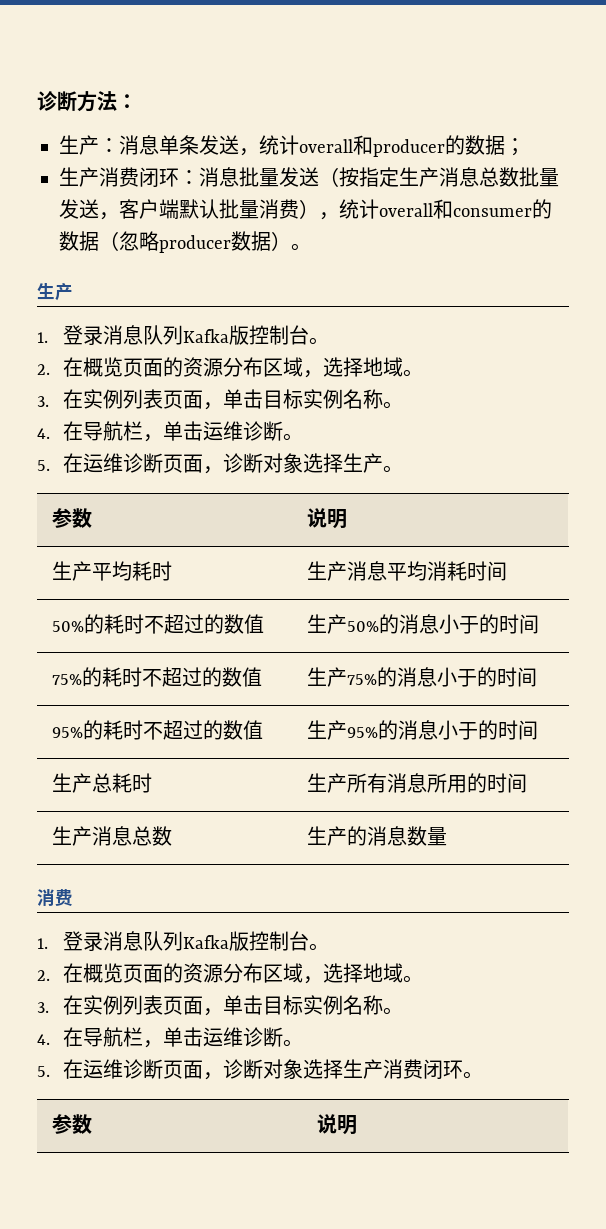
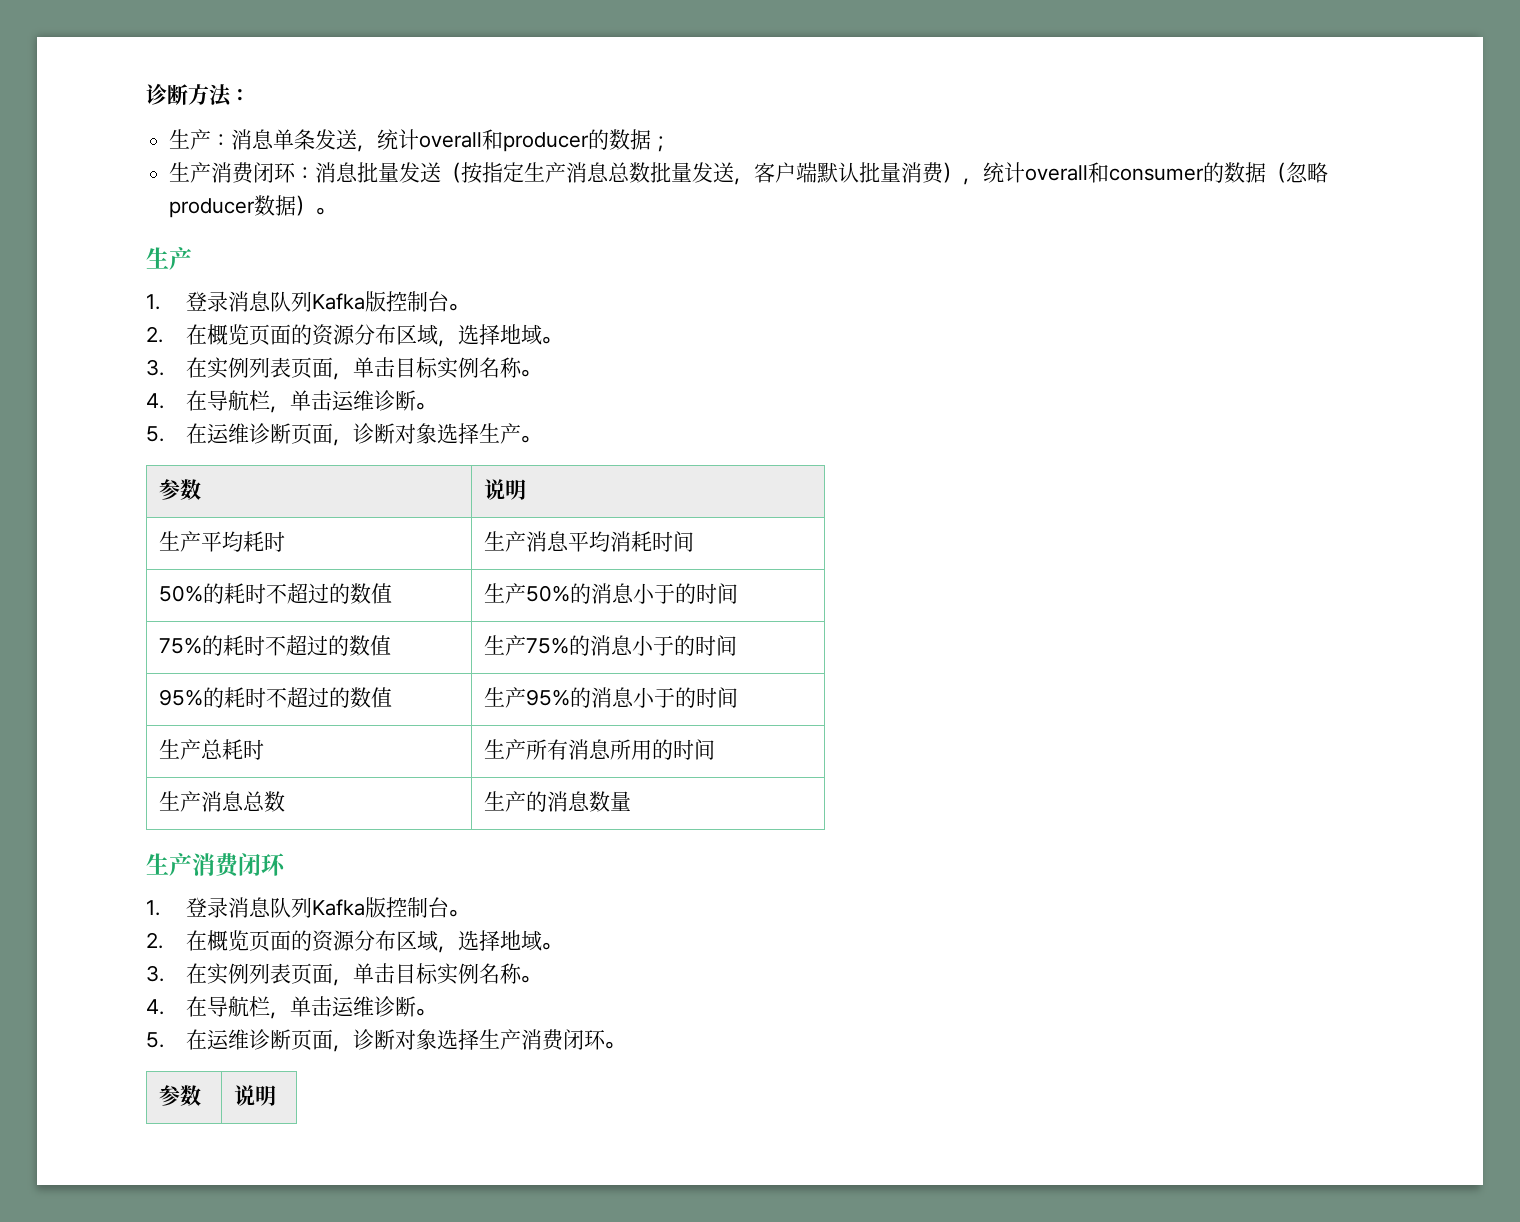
  生产消息总数 | 生产的消息数量
- 消费
+ 生产消费闭环

